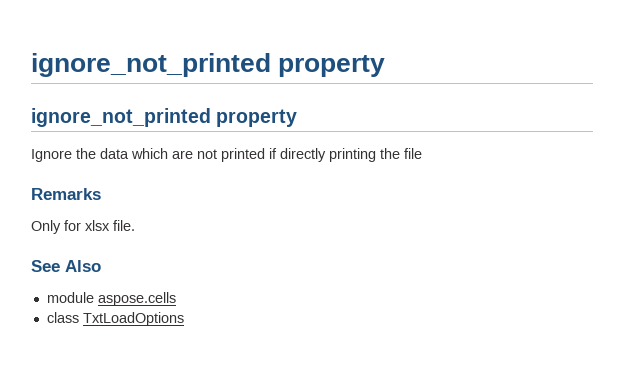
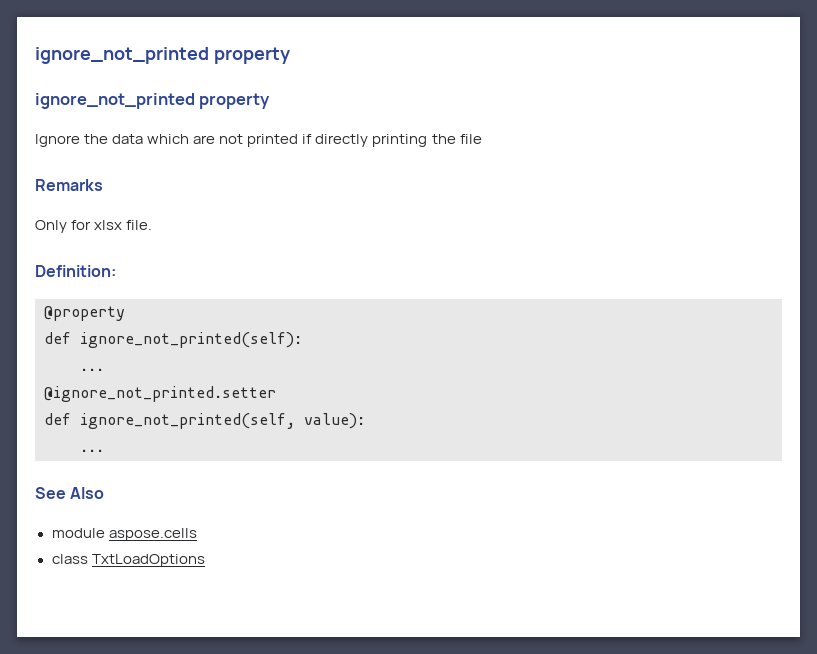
+ Definition:
+ @property
+ def ignore_not_printed(self):
+ ...
+ @ignore_not_printed.setter
+ def ignore_not_printed(self, value):
+ ...

